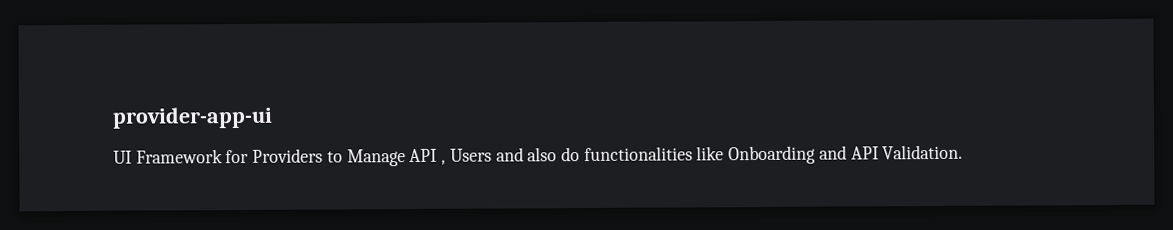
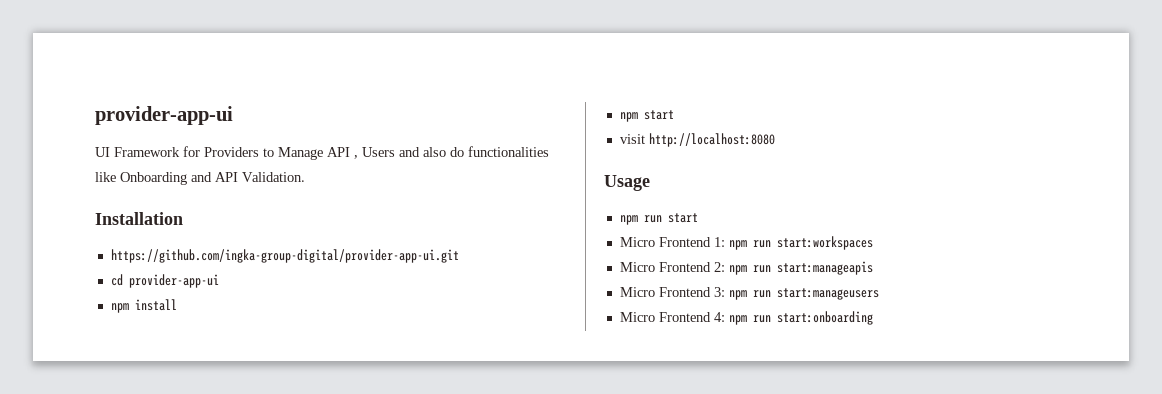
+ Installation
+ https://github.com/ingka-group-digital/provider-app-ui.git
+ cd provider-app-ui
+ npm install
+ npm start
+ visit http://localhost:8080
+ Usage
+ npm run start
+ Micro Frontend 1: npm run start:workspaces
+ Micro Frontend 2: npm run start:manageapis
+ Micro Frontend 3: npm run start:manageusers
+ Micro Frontend 4: npm run start:onboarding

